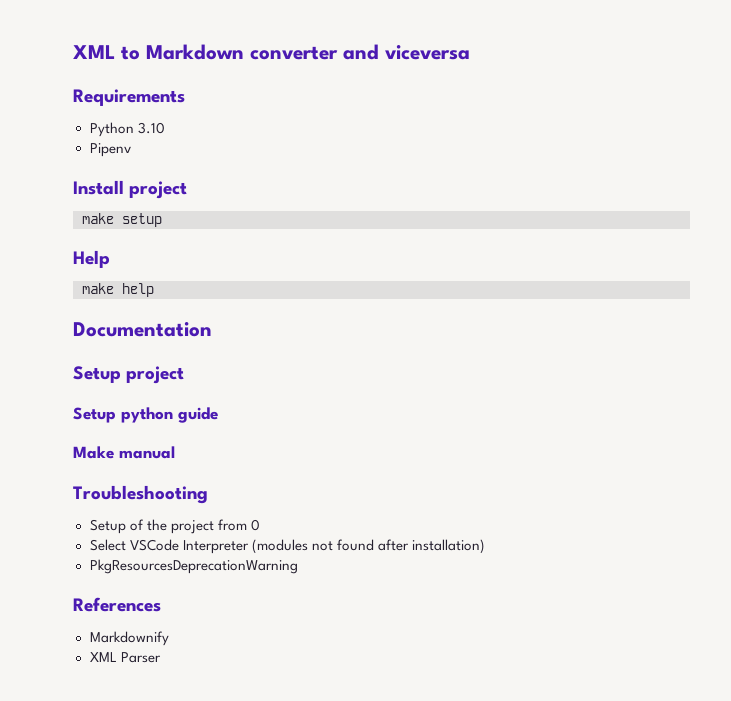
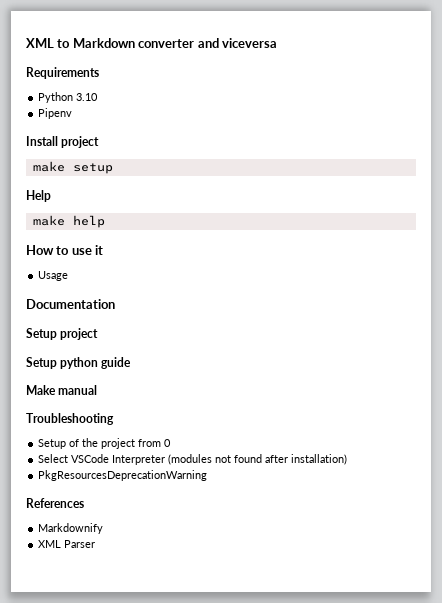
+ How to use it
+ Usage

